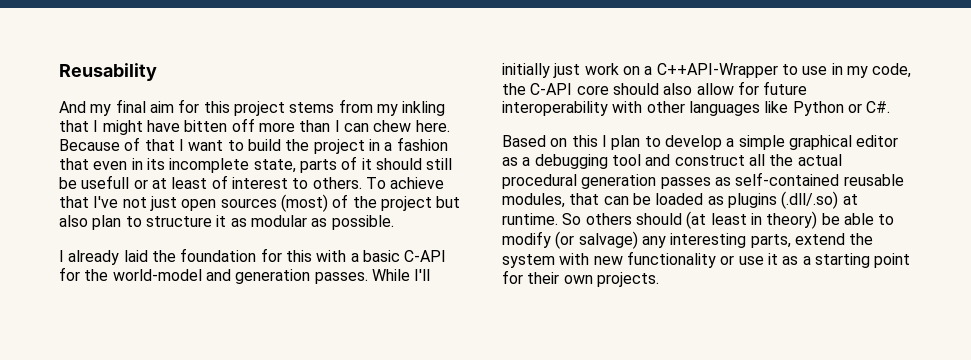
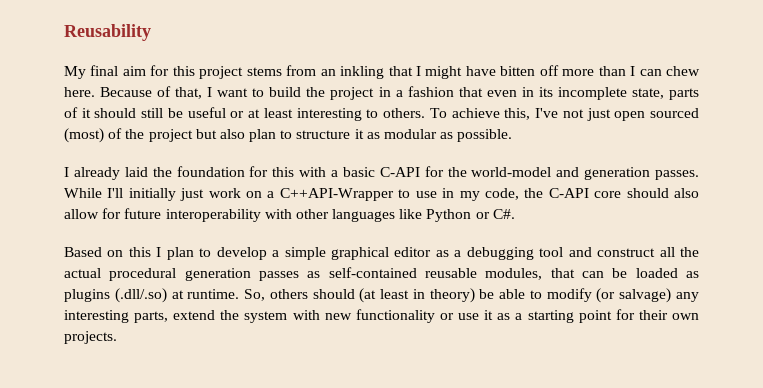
- And my final aim for this project stems from my inkling that I might have bitten off more than I can chew here.
+ My final aim for this project stems from an inkling that I might have bitten off more than I can chew here.
- Because of that I want to build the project in a fashion that even in its incomplete state, parts of it should still be usefull or at least of interest to others.
+ Because of that, I want to build the project in a fashion that even in its incomplete state, parts of it should still be useful or at least interesting to others.
- To achieve that I've not just open sources (most) of the project but also plan to structure it as modular as possible.
+ To achieve this, I've not just open sourced (most) of the project but also plan to structure it as modular as possible.
- So others should (at least in theory) be able to modify (or salvage) any interesting parts, extend the system with new functionality or use it as a starting point for their own projects.
+ So, others should (at least in theory) be able to modify (or salvage) any interesting parts, extend the system with new functionality or use it as a starting point for their own projects.

